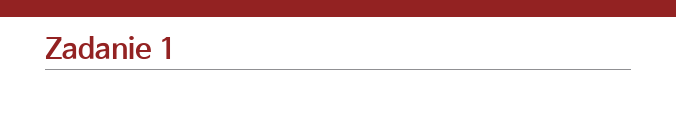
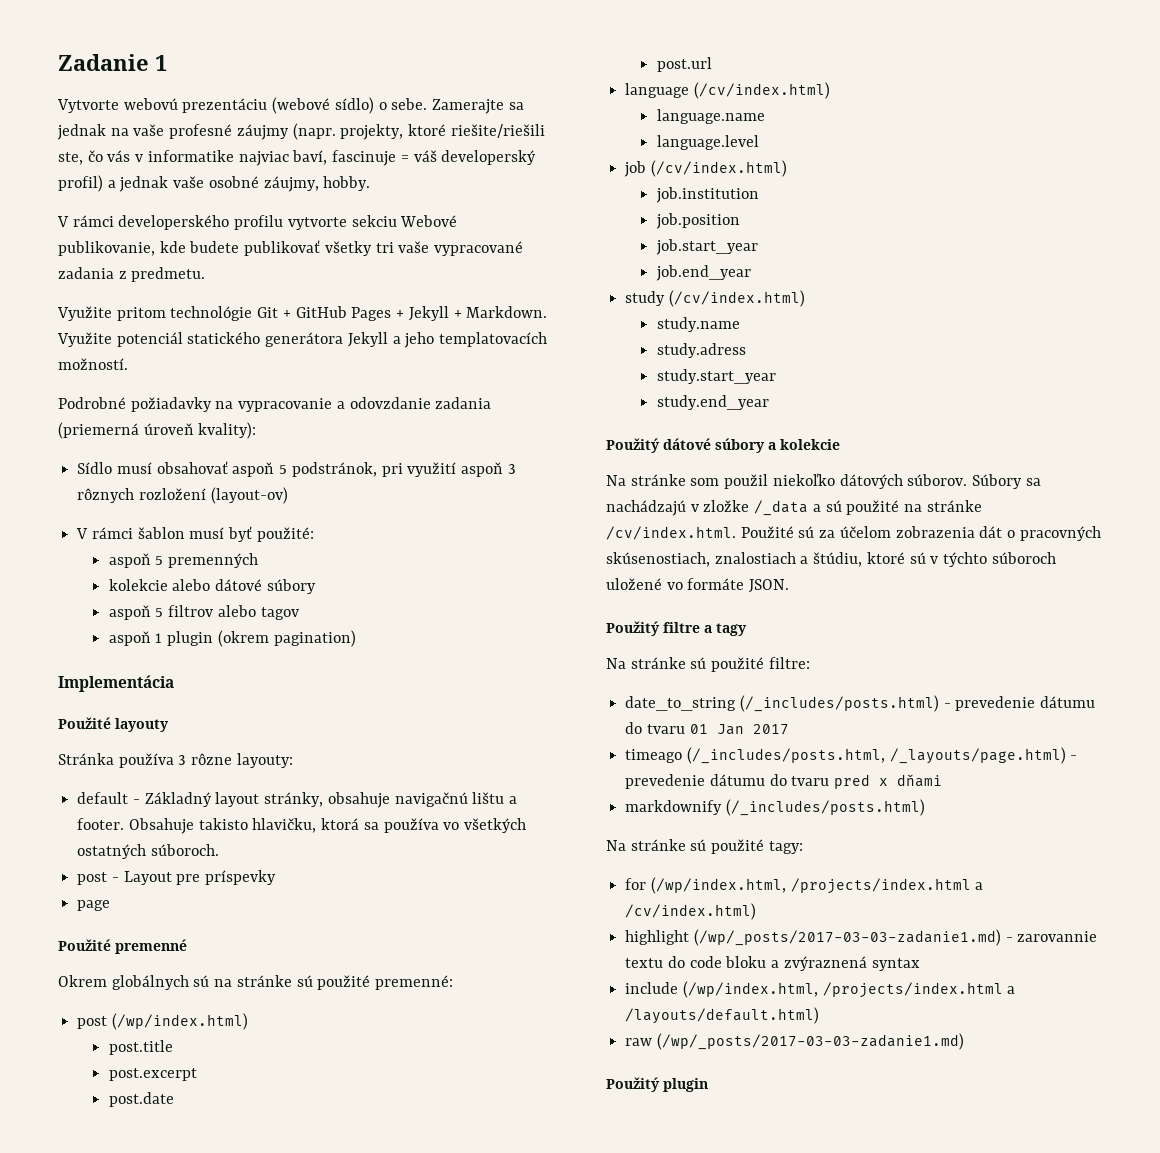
+ Vytvorte webovú prezentáciu (webové sídlo) o sebe. Zamerajte sa jednak na vaše profesné záujmy (napr. projekty, ktoré riešite/riešili ste, čo vás v informatike najviac baví, fascinuje = váš developerský profil) a jednak vaše osobné záujmy, hobby.
+ V rámci developerského profilu vytvorte sekciu Webové publikovanie, kde budete publikovať všetky tri vaše vypracované zadania z predmetu.
+ Využite pritom technológie Git + GitHub Pages + Jekyll + Markdown. Využite potenciál statického generátora Jekyll a jeho templatovacích možností.
+ Podrobné požiadavky na vypracovanie a odovzdanie zadania (priemerná úroveň kvality):
+ Sídlo musí obsahovať aspoň 5 podstránok, pri využití aspoň 3 rôznych rozložení (layout-ov)
+ V rámci šablon musí byť použité:
+ aspoň 5 premenných
+ kolekcie alebo dátové súbory
+ aspoň 5 filtrov alebo tagov
+ aspoň 1 plugin (okrem pagination)
+ Implementácia
+ Použité layouty
+ Stránka používa 3 rôzne layouty:
+ default - Základný layout stránky, obsahuje navigačnú lištu a footer. Obsahuje takisto hlavičku, ktorá sa používa vo všetkých ostatných súboroch.
+ post - Layout pre príspevky
+ page
+ Použité premenné
+ Okrem globálnych sú na stránke sú použité premenné:
+ post (/wp/index.html)
+ post.title
+ post.excerpt
+ post.date
+ post.url
+ language (/cv/index.html)
+ language.name
+ language.level
+ job (/cv/index.html)
+ job.institution
+ job.position
+ job.start_year
+ job.end_year
+ study (/cv/index.html)
+ study.name
+ study.adress
+ study.start_year
+ study.end_year
+ Použitý dátové súbory a kolekcie
+ Na stránke som použil niekoľko dátových súborov. Súbory sa nachádzajú v zložke /_data a sú použité na stránke /cv/index.html. Použité sú za účelom zobrazenia dát o pracovných skúsenostiach, znalostiach a štúdiu, ktoré sú v týchto súboroch uložené vo formáte JSON.
+ Použitý filtre a tagy
+ Na stránke sú použité filtre:
+ date_to_string (/_includes/posts.html) - prevedenie dátumu do tvaru 01 Jan 2017
+ timeago (/_includes/posts.html, /_layouts/page.html) - prevedenie dátumu do tvaru pred x dňami
+ markdownify (/_includes/posts.html)
+ Na stránke sú použité tagy:
+ for (/wp/index.html, /projects/index.html a /cv/index.html)
+ highlight (/wp/_posts/2017-03-03-zadanie1.md) - zarovannie textu do code bloku a zvýraznená syntax
+ include (/wp/index.html, /projects/index.html a /layouts/default.html)
+ raw (/wp/_posts/2017-03-03-zadanie1.md)
+ Použitý plugin

